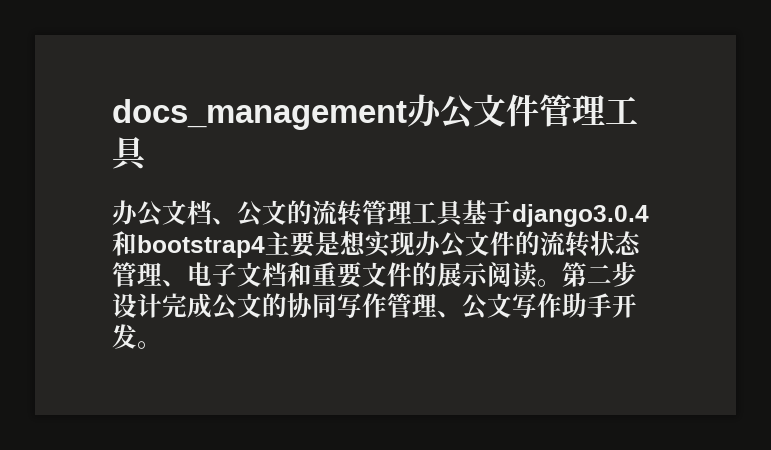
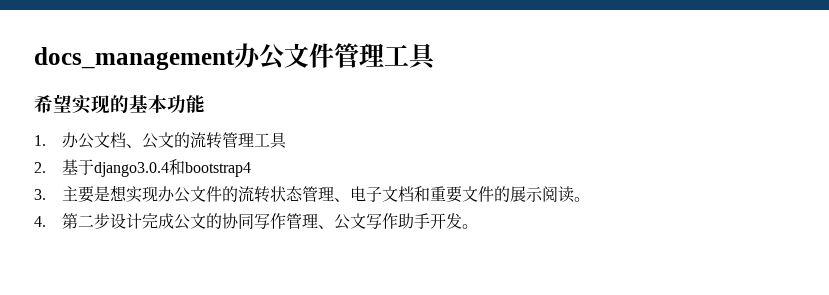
- 办公文档、公文的流转管理工具基于django3.0.4和bootstrap4主要是想实现办公文件的流转状态管理、电子文档和重要文件的展示阅读。第二步设计完成公文的协同写作管理、公文写作助手开发。
+ 希望实现的基本功能
+ 1.办公文档、公文的流转管理工具
+ 2.基于django3.0.4和bootstrap4
+ 3.主要是想实现办公文件的流转状态管理、电子文档和重要文件的展示阅读。
+ 4.第二步设计完成公文的协同写作管理、公文写作助手开发。

